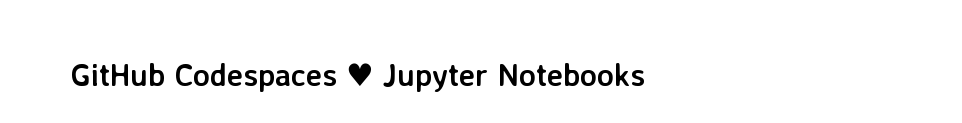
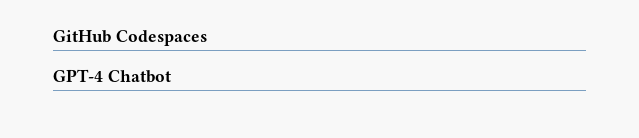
- GitHub Codespaces ♥ Jupyter Notebooks
+ GitHub Codespaces
+ GPT-4 Chatbot

